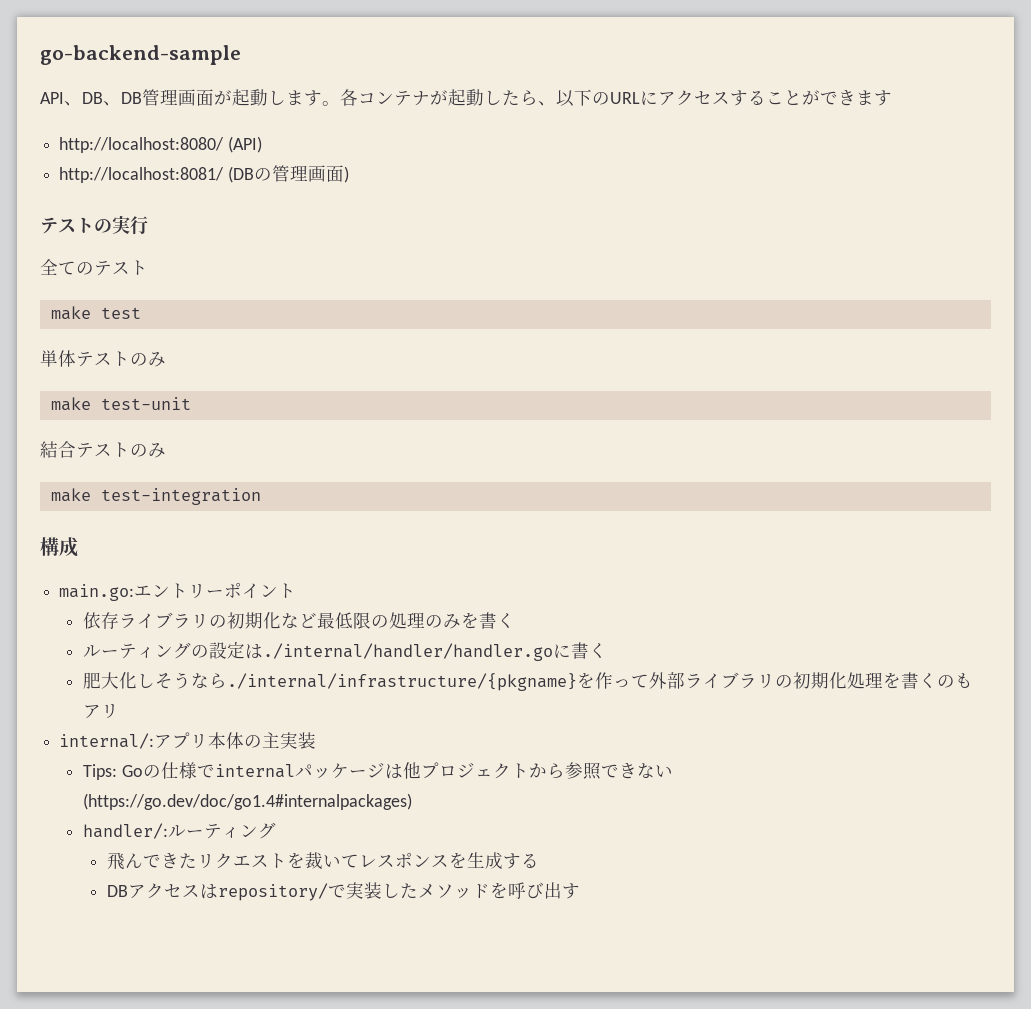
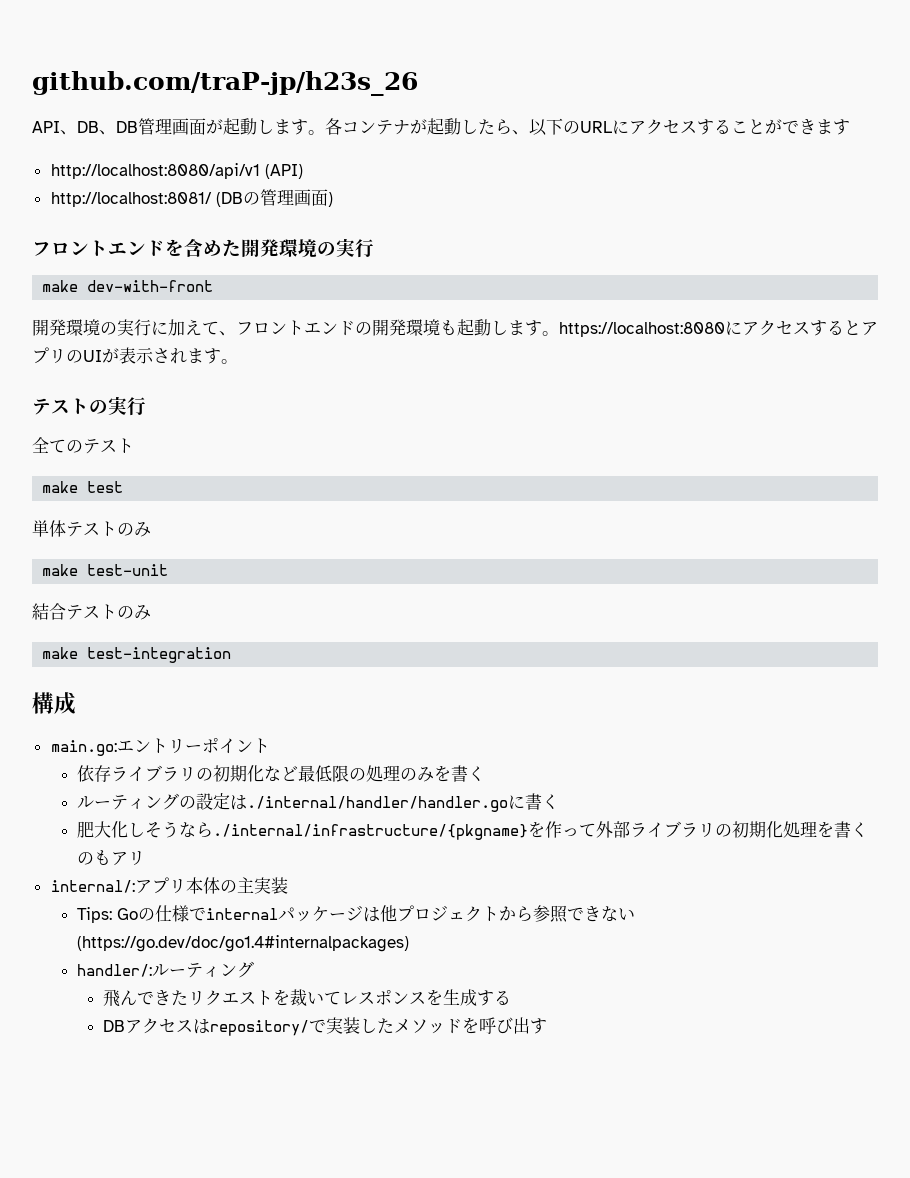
- go-backend-sample
+ github.com/traP-jp/h23s_26
- http://localhost:8080/ (API)
+ http://localhost:8080/api/v1 (API)
+ フロントエンドを含めた開発環境の実行
+ make dev-with-front
+ 開発環境の実行に加えて、フロントエンドの開発環境も起動します。https://localhost:8080にアクセスするとアプリのUIが表示されます。

